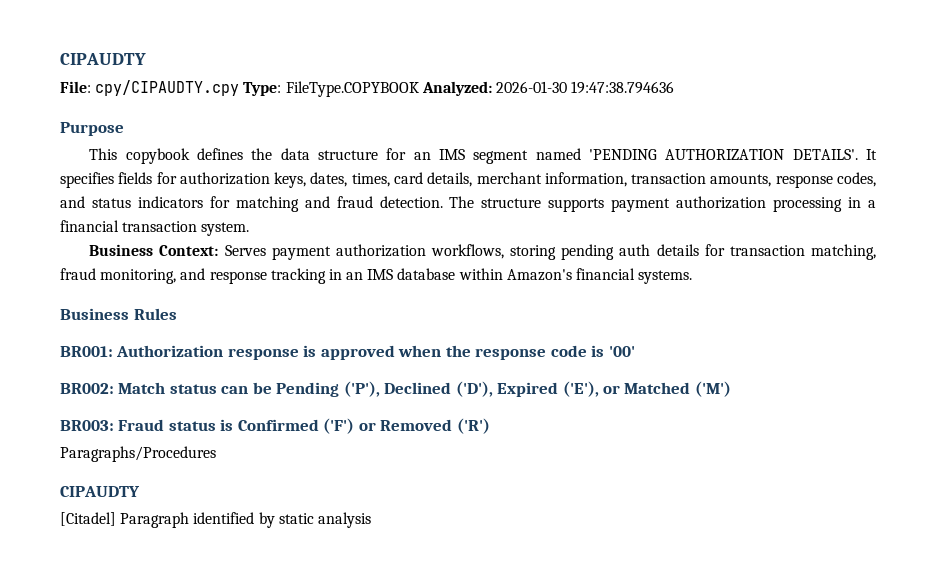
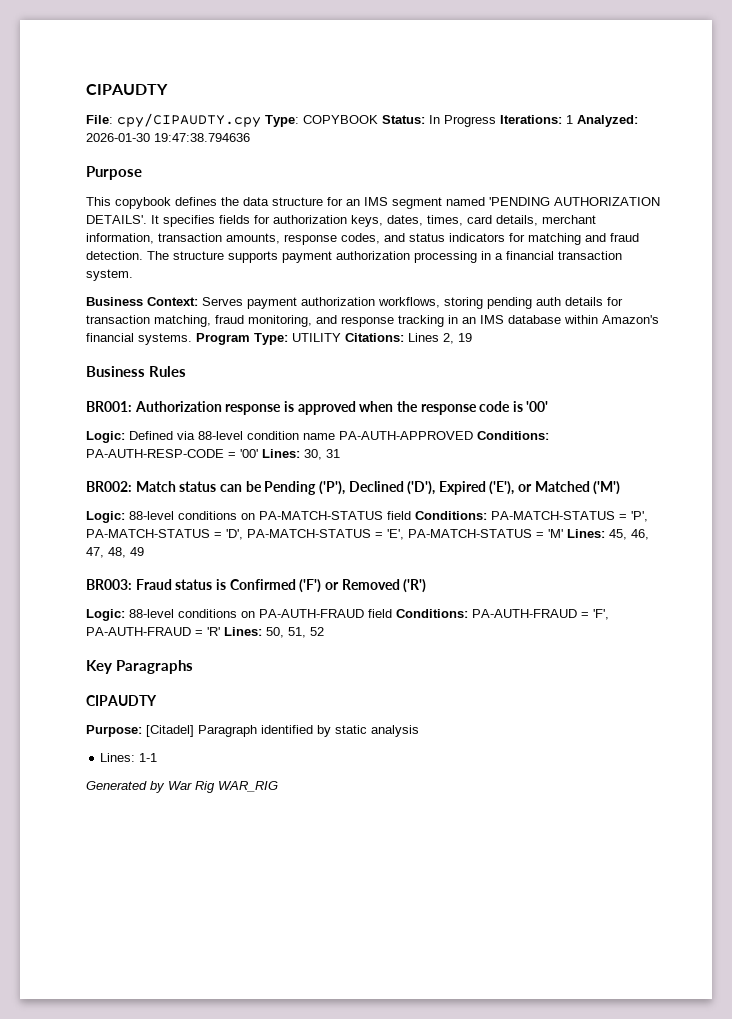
- File: cpy/CIPAUDTY.cpy Type: FileType.COPYBOOK Analyzed: 2026-01-30 19:47:38.794636
+ File: cpy/CIPAUDTY.cpy Type: COPYBOOK Status: In Progress Iterations: 1 Analyzed: 2026-01-30 19:47:38.794636
+ Program Type: UTILITY Citations: Lines 2, 19
+ Logic: Defined via 88-level condition name PA-AUTH-APPROVED Conditions: PA-AUTH-RESP-CODE = '00' Lines: 30, 31
+ Logic: 88-level conditions on PA-MATCH-STATUS field Conditions: PA-MATCH-STATUS = 'P', PA-MATCH-STATUS = 'D', PA-MATCH-STATUS = 'E', PA-MATCH-STATUS = 'M' Lines: 45, 46, 47, 48, 49
- Paragraphs/Procedures
+ Logic: 88-level conditions on PA-AUTH-FRAUD field Conditions: PA-AUTH-FRAUD = 'F', PA-AUTH-FRAUD = 'R' Lines: 50, 51, 52
+ Key Paragraphs
  CIPAUDTY
- [Citadel] Paragraph identified by static analysis
+ Purpose: [Citadel] Paragraph identified by static analysis
+ Lines: 1-1
+ Generated by War Rig WAR_RIG

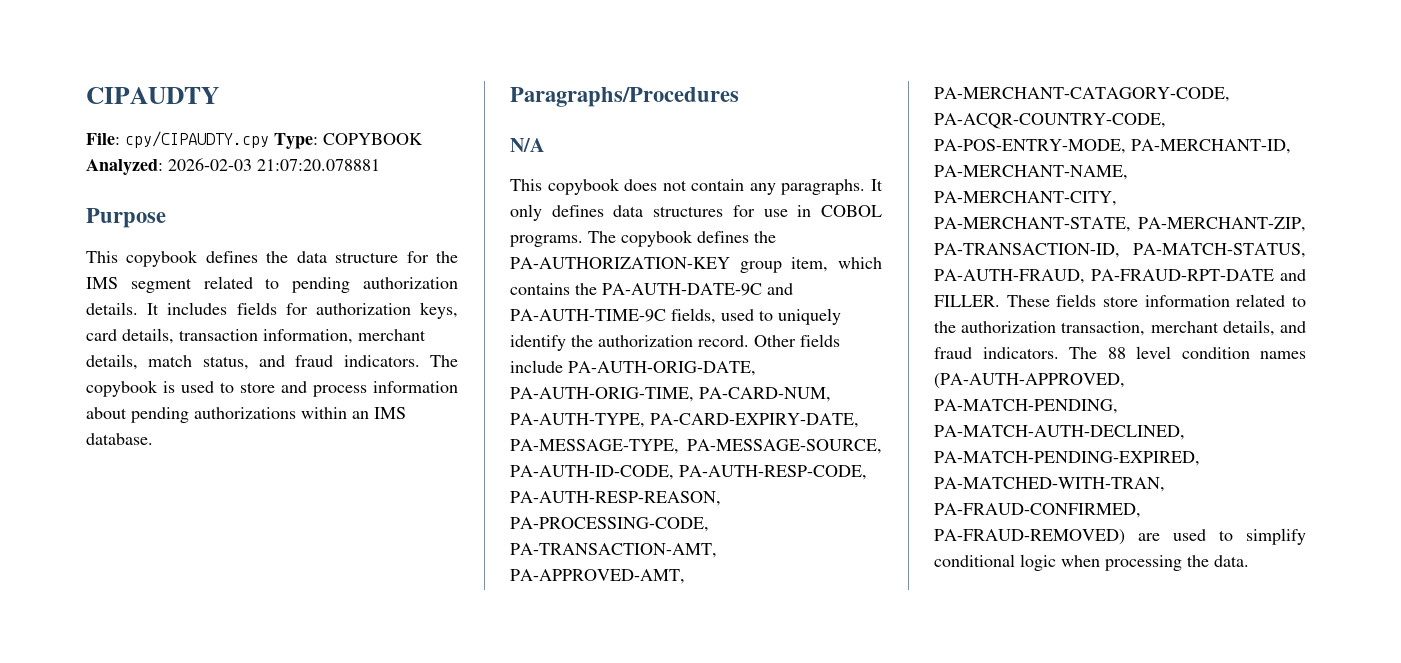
- File: cpy/CIPAUDTY.cpy Type: COPYBOOK Status: In Progress Iterations: 1 Analyzed: 2026-01-30 19:47:38.794636
+ File: cpy/CIPAUDTY.cpy Type: COPYBOOK Analyzed: 2026-02-03 21:07:20.078881
- This copybook defines the data structure for an IMS segment named 'PENDING AUTHORIZATION DETAILS'. It specifies fields for authorization keys, dates, times, card details, merchant information, transaction amounts, response codes, and status indicators for matching and fraud detection. The structure supports payment authorization processing in a financial transaction system.
- Business Context: Serves payment authorization workflows, storing pending auth details for transaction matching, fraud monitoring, and response tracking in an IMS database within Amazon's financial systems. Program Type: UTILITY Citations: Lines 2, 19
- Business Rules
- BR001: Authorization response is approved when the response code is '00'
- Logic: Defined via 88-level condition name PA-AUTH-APPROVED Conditions: PA-AUTH-RESP-CODE = '00' Lines: 30, 31
- BR002: Match status can be Pending ('P'), Declined ('D'), Expired ('E'), or Matched ('M')
- Logic: 88-level conditions on PA-MATCH-STATUS field Conditions: PA-MATCH-STATUS = 'P', PA-MATCH-STATUS = 'D', PA-MATCH-STATUS = 'E', PA-MATCH-STATUS = 'M' Lines: 45, 46, 47, 48, 49
- BR003: Fraud status is Confirmed ('F') or Removed ('R')
- Logic: 88-level conditions on PA-AUTH-FRAUD field Conditions: PA-AUTH-FRAUD = 'F', PA-AUTH-FRAUD = 'R' Lines: 50, 51, 52
- Key Paragraphs
- CIPAUDTY
- Purpose: [Citadel] Paragraph identified by static analysis
- Lines: 1-1
- Generated by War Rig WAR_RIG
+ This copybook defines the data structure for the IMS segment related to pending authorization details. It includes fields for authorization keys, card details, transaction information, merchant details, match status, and fraud indicators. The copybook is used to store and process information about pending authorizations within an IMS database.
+ Paragraphs/Procedures
+ N/A
+ This copybook does not contain any paragraphs. It only defines data structures for use in COBOL programs. The copybook defines the PA-AUTHORIZATION-KEY group item, which contains the PA-AUTH-DATE-9C and PA-AUTH-TIME-9C fields, used to uniquely identify the authorization record. Other fields include PA-AUTH-ORIG-DATE, PA-AUTH-ORIG-TIME, PA-CARD-NUM, PA-AUTH-TYPE, PA-CARD-EXPIRY-DATE, PA-MESSAGE-TYPE, PA-MESSAGE-SOURCE, PA-AUTH-ID-CODE, PA-AUTH-RESP-CODE, PA-AUTH-RESP-REASON, PA-PROCESSING-CODE, PA-TRANSACTION-AMT, PA-APPROVED-AMT, PA-MERCHANT-CATAGORY-CODE, PA-ACQR-COUNTRY-CODE, PA-POS-ENTRY-MODE, PA-MERCHANT-ID, PA-MERCHANT-NAME, PA-MERCHANT-CITY, PA-MERCHANT-STATE, PA-MERCHANT-ZIP, PA-TRANSACTION-ID, PA-MATCH-STATUS, PA-AUTH-FRAUD, PA-FRAUD-RPT-DATE and FILLER. These fields store information related to the authorization transaction, merchant details, and fraud indicators. The 88 level condition names (PA-AUTH-APPROVED, PA-MATCH-PENDING, PA-MATCH-AUTH-DECLINED, PA-MATCH-PENDING-EXPIRED, PA-MATCHED-WITH-TRAN, PA-FRAUD-CONFIRMED, PA-FRAUD-REMOVED) are used to simplify conditional logic when processing the data.

